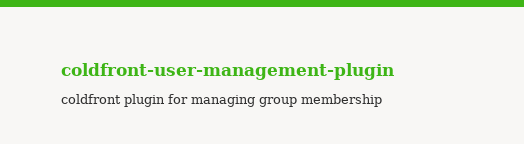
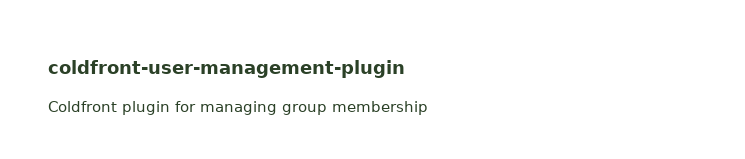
- coldfront plugin for managing group membership
+ Coldfront plugin for managing group membership

